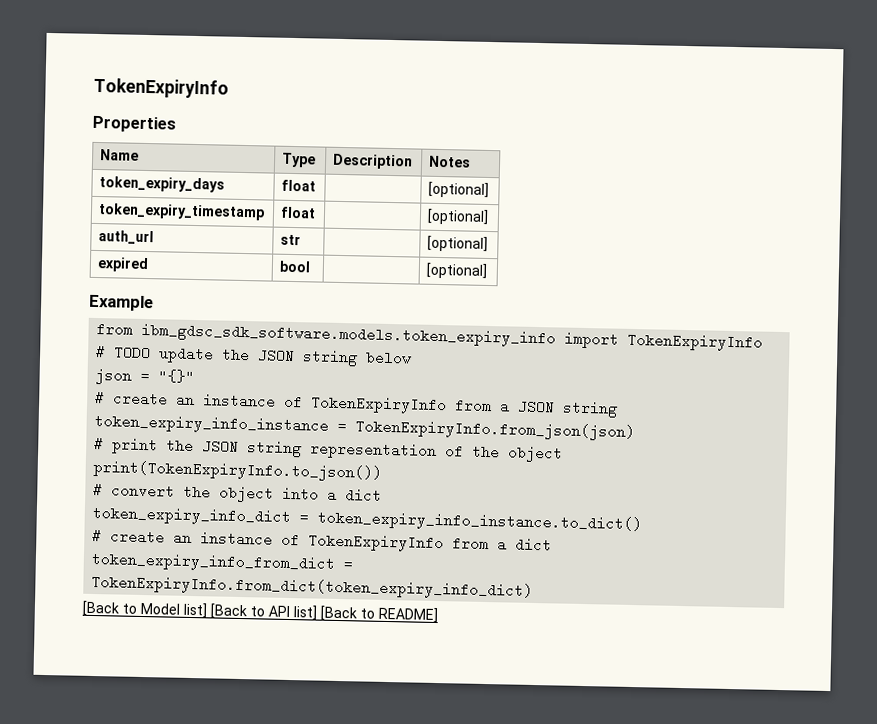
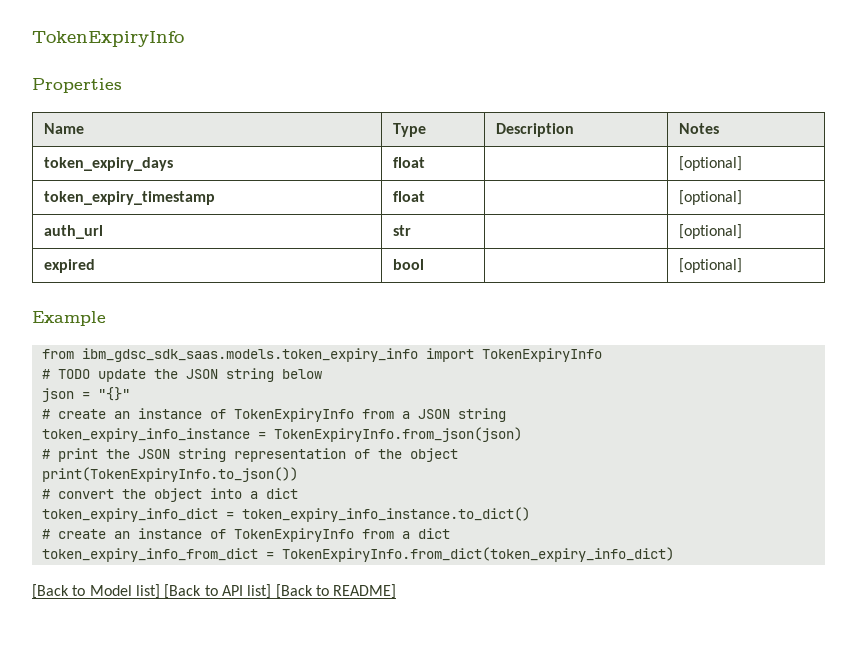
- from ibm_gdsc_sdk_software.models.token_expiry_info import TokenExpiryInfo
+ from ibm_gdsc_sdk_saas.models.token_expiry_info import TokenExpiryInfo

